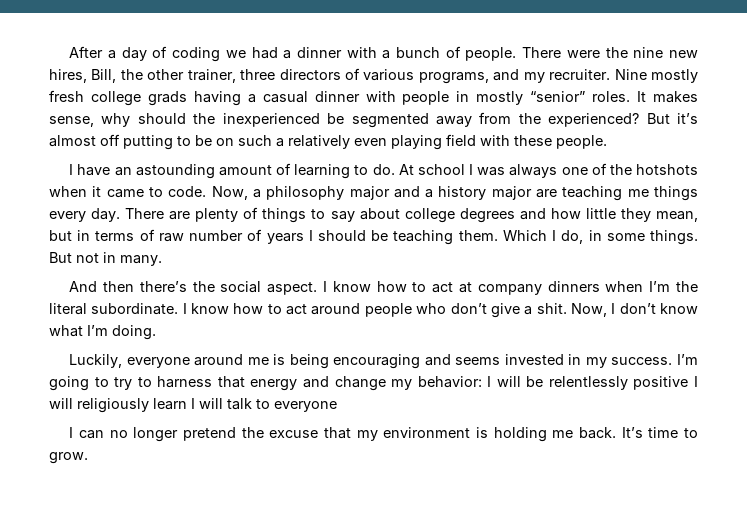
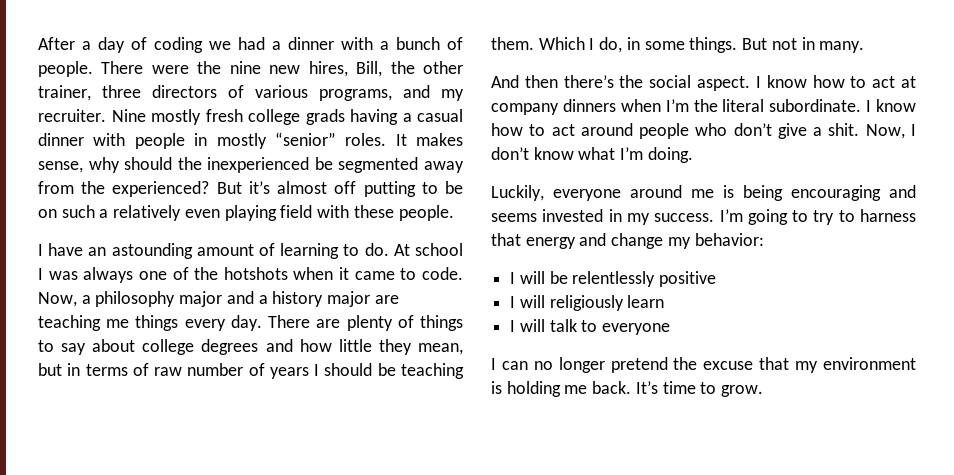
- I’m going to try to harness that energy and change my behavior: I will be relentlessly positive I will religiously learn I will talk to everyone
+ I’m going to try to harness that energy and change my behavior:
+ I will be relentlessly positive
+ I will religiously learn
+ I will talk to everyone

